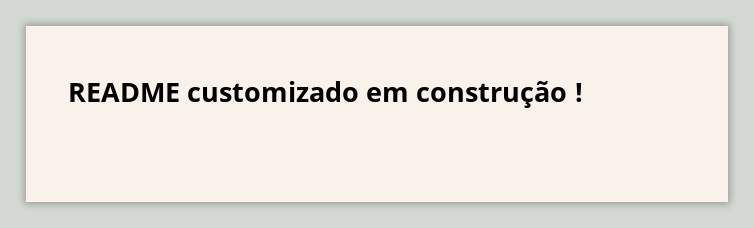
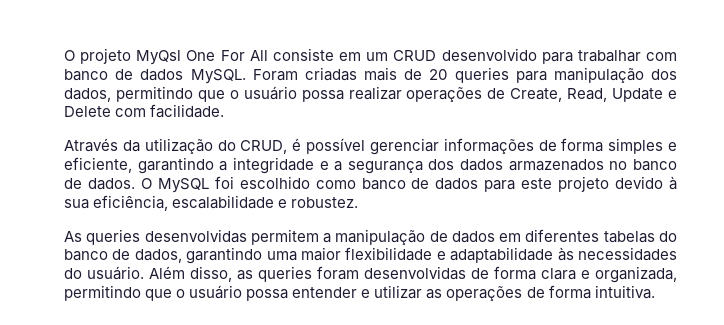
- README customizado em construção !
+ O projeto MyQsl One For All consiste em um CRUD desenvolvido para trabalhar com banco de dados MySQL. Foram criadas mais de 20 queries para manipulação dos dados, permitindo que o usuário possa realizar operações de Create, Read, Update e Delete com facilidade.
+ Através da utilização do CRUD, é possível gerenciar informações de forma simples e eficiente, garantindo a integridade e a segurança dos dados armazenados no banco de dados. O MySQL foi escolhido como banco de dados para este projeto devido à sua eficiência, escalabilidade e robustez.
+ As queries desenvolvidas permitem a manipulação de dados em diferentes tabelas do banco de dados, garantindo uma maior flexibilidade e adaptabilidade às necessidades do usuário. Além disso, as queries foram desenvolvidas de forma clara e organizada, permitindo que o usuário possa entender e utilizar as operações de forma intuitiva.

